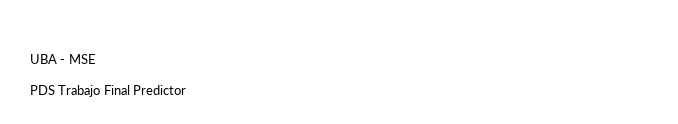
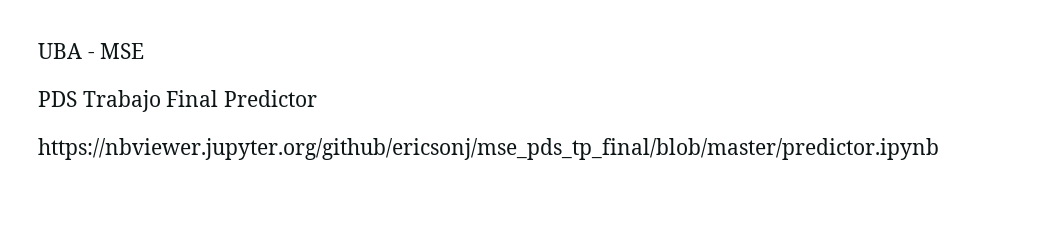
+ https://nbviewer.jupyter.org/github/ericsonj/mse_pds_tp_final/blob/master/predictor.ipynb

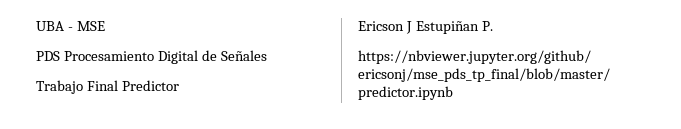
- PDS Trabajo Final Predictor
+ PDS Procesamiento Digital de Señales
+ Trabajo Final Predictor
+ Ericson J Estupiñan P.

